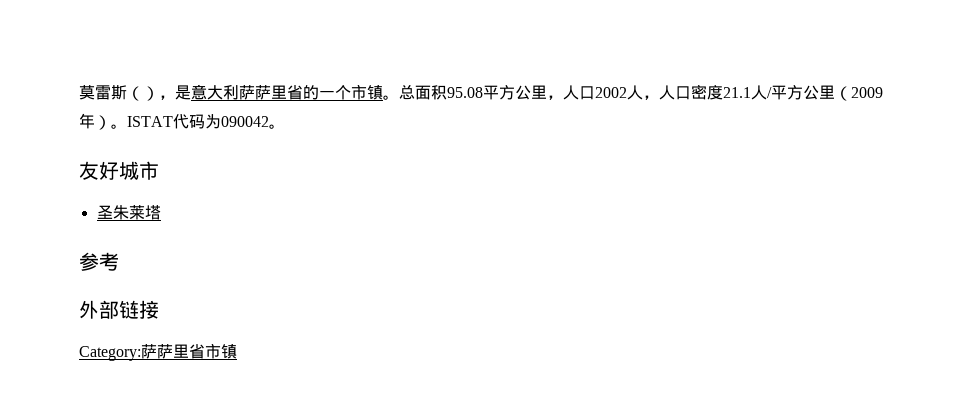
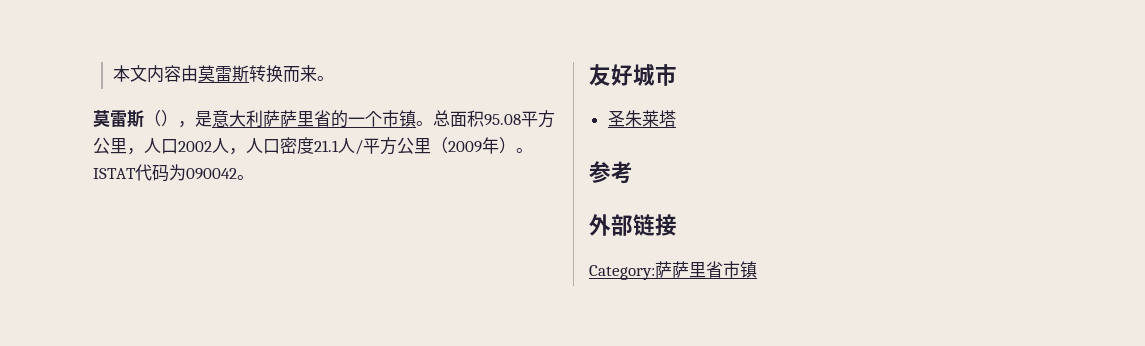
+ 本文内容由莫雷斯转换而来。

